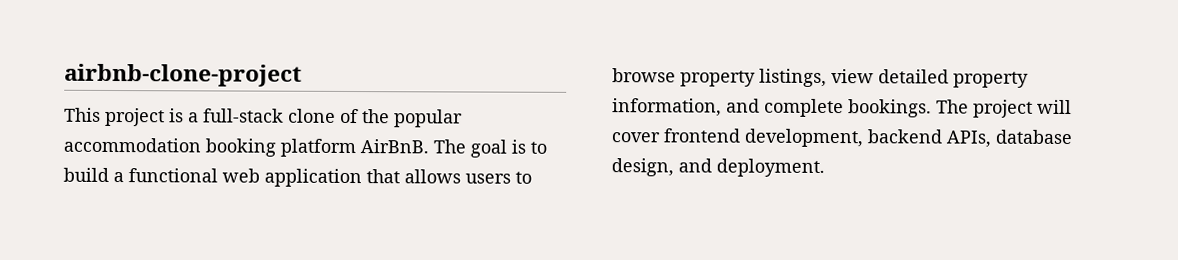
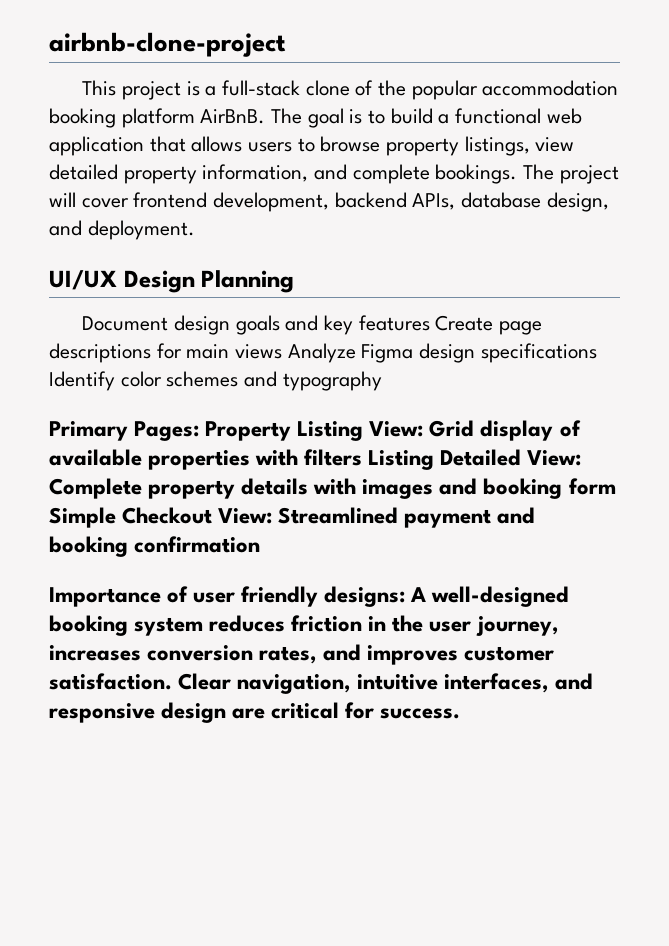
+ UI/UX Design Planning
+ Document design goals and key features Create page descriptions for main views Analyze Figma design specifications Identify color schemes and typography
+ Primary Pages: Property Listing View: Grid display of available properties with filters Listing Detailed View: Complete property details with images and booking form Simple Checkout View: Streamlined payment and booking confirmation
+ Importance of user friendly designs: A well-designed booking system reduces friction in the user journey, increases conversion rates, and improves customer satisfaction. Clear navigation, intuitive interfaces, and responsive design are critical for success.

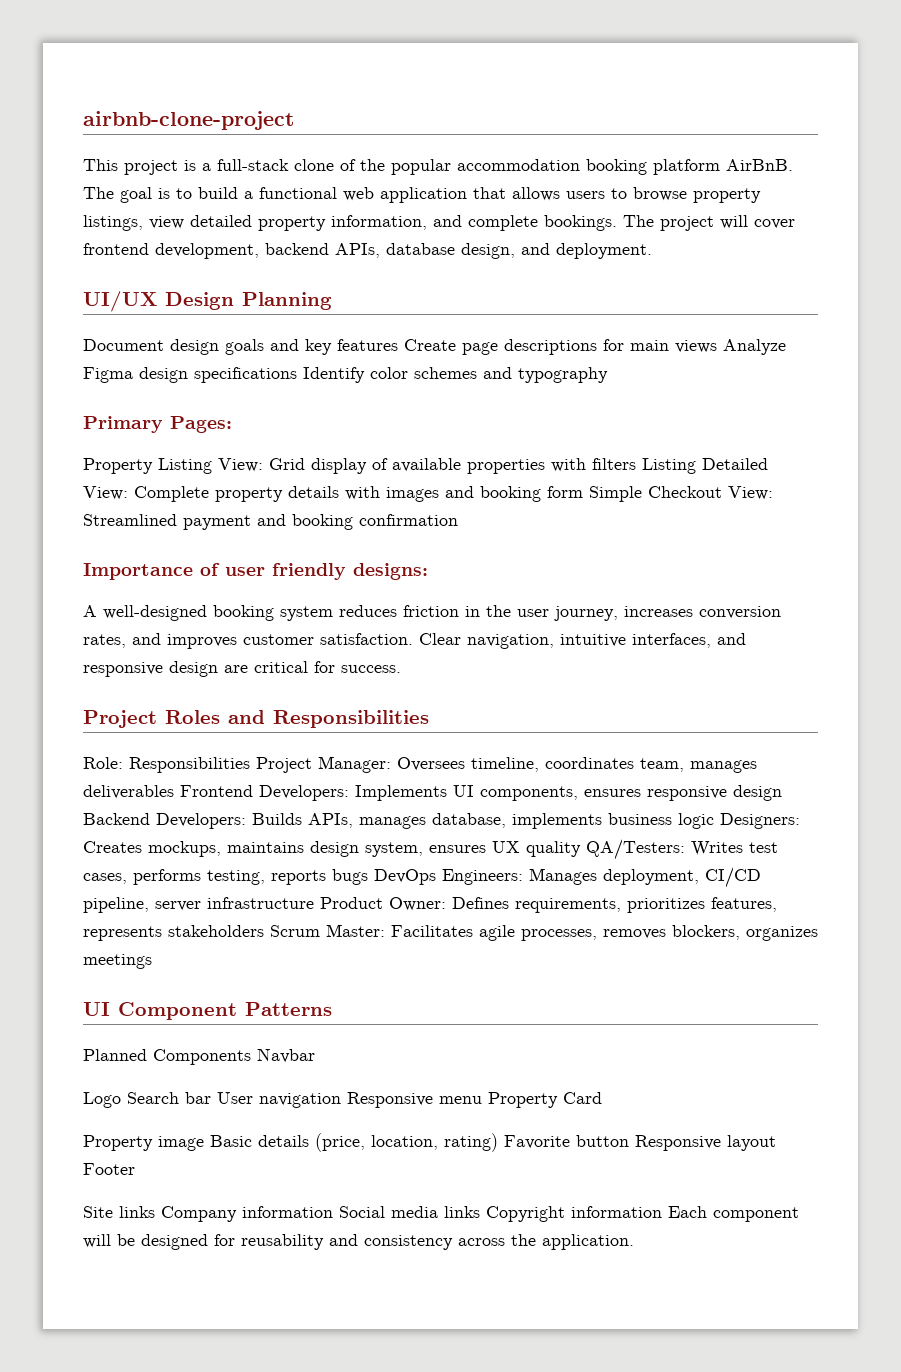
- Primary Pages: Property Listing View: Grid display of available properties with filters Listing Detailed View: Complete property details with images and booking form Simple Checkout View: Streamlined payment and booking confirmation
+ Primary Pages:
+ Property Listing View: Grid display of available properties with filters Listing Detailed View: Complete property details with images and booking form Simple Checkout View: Streamlined payment and booking confirmation
- Importance of user friendly designs: A well-designed booking system reduces friction in the user journey, increases conversion rates, and improves customer satisfaction.
+ Importance of user friendly designs:
+ A well-designed booking system reduces friction in the user journey, increases conversion rates, and improves customer satisfaction.
+ Project Roles and Responsibilities
+ Role: Responsibilities Project Manager: Oversees timeline, coordinates team, manages deliverables Frontend Developers: Implements UI components, ensures responsive design Backend Developers: Builds APIs, manages database, implements business logic Designers: Creates mockups, maintains design system, ensures UX quality QA/Testers: Writes test cases, performs testing, reports bugs DevOps Engineers: Manages deployment, CI/CD pipeline, server infrastructure Product Owner: Defines requirements, prioritizes features, represents stakeholders Scrum Master: Facilitates agile processes, removes blockers, organizes meetings
+ UI Component Patterns
+ Planned Components Navbar
+ Logo Search bar User navigation Responsive menu Property Card
+ Property image Basic details (price, location, rating) Favorite button Responsive layout Footer
+ Site links Company information Social media links Copyright information Each component will be designed for reusability and consistency across the application.

